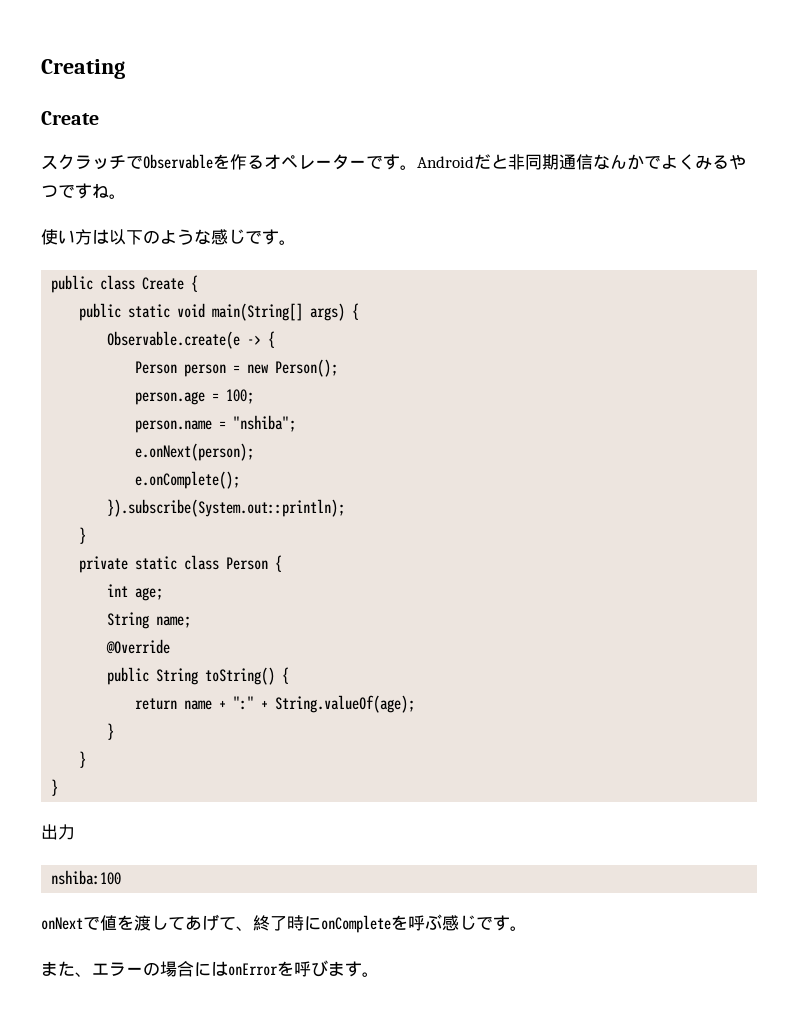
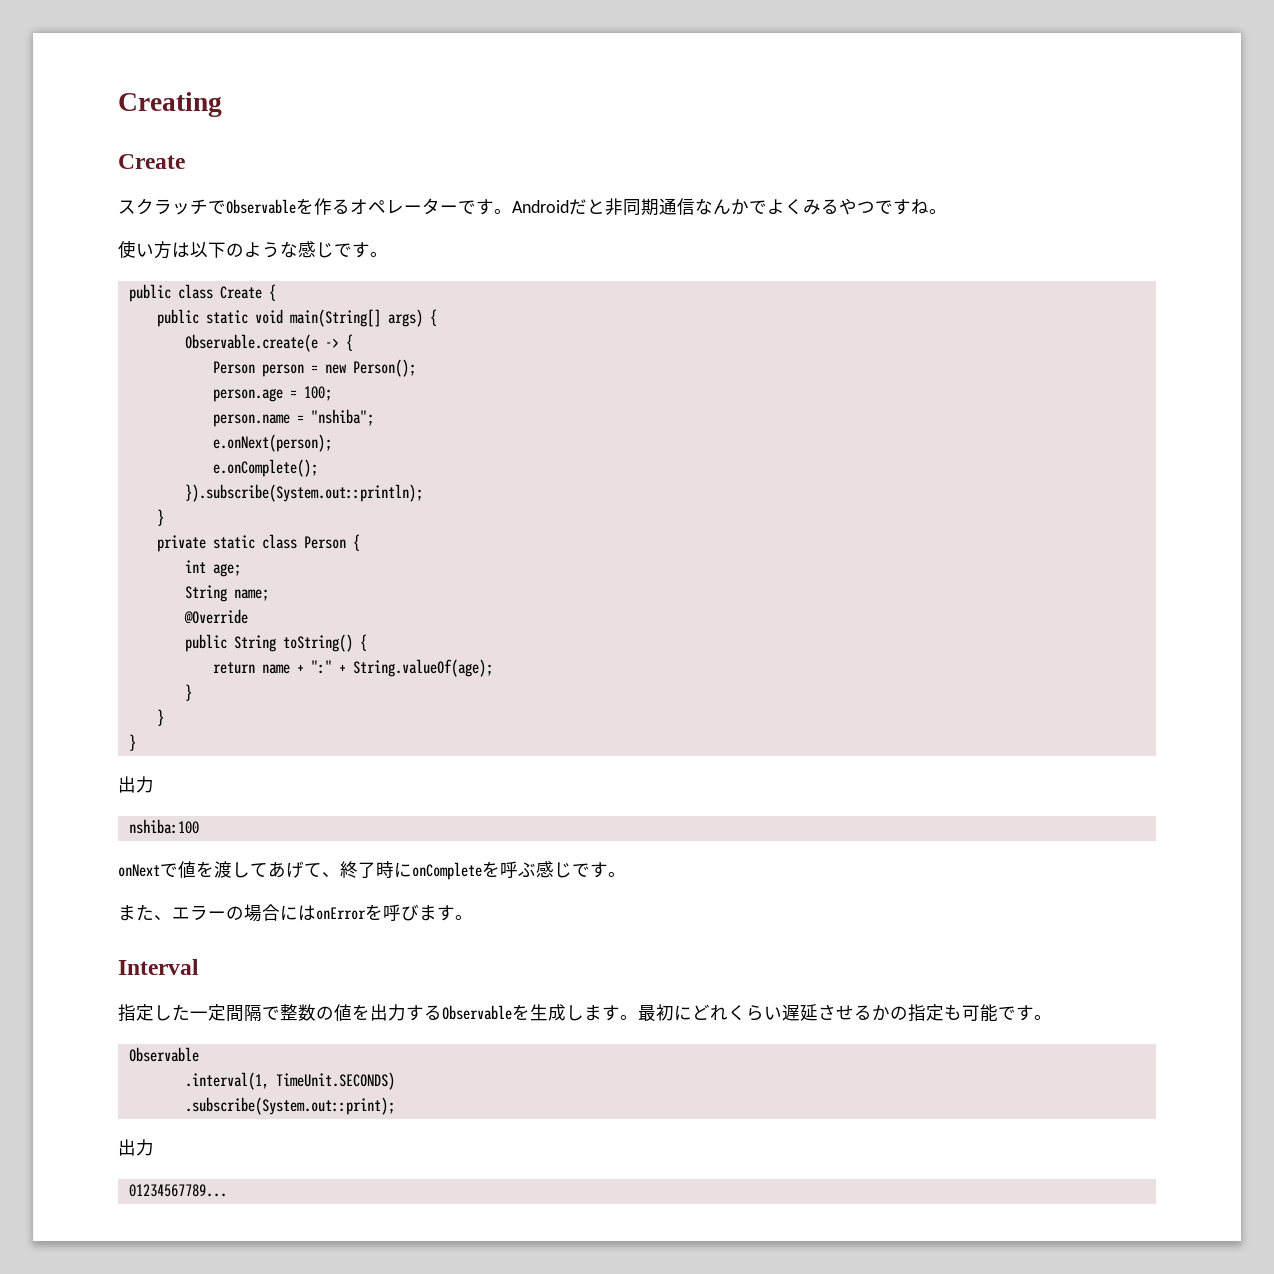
+ Interval
+ 指定した一定間隔で整数の値を出力するObservableを生成します。最初にどれくらい遅延させるかの指定も可能です。
+ Observable
+ .interval(1, TimeUnit.SECONDS)
+ .subscribe(System.out::print);
+ 出力
+ 01234567789...

